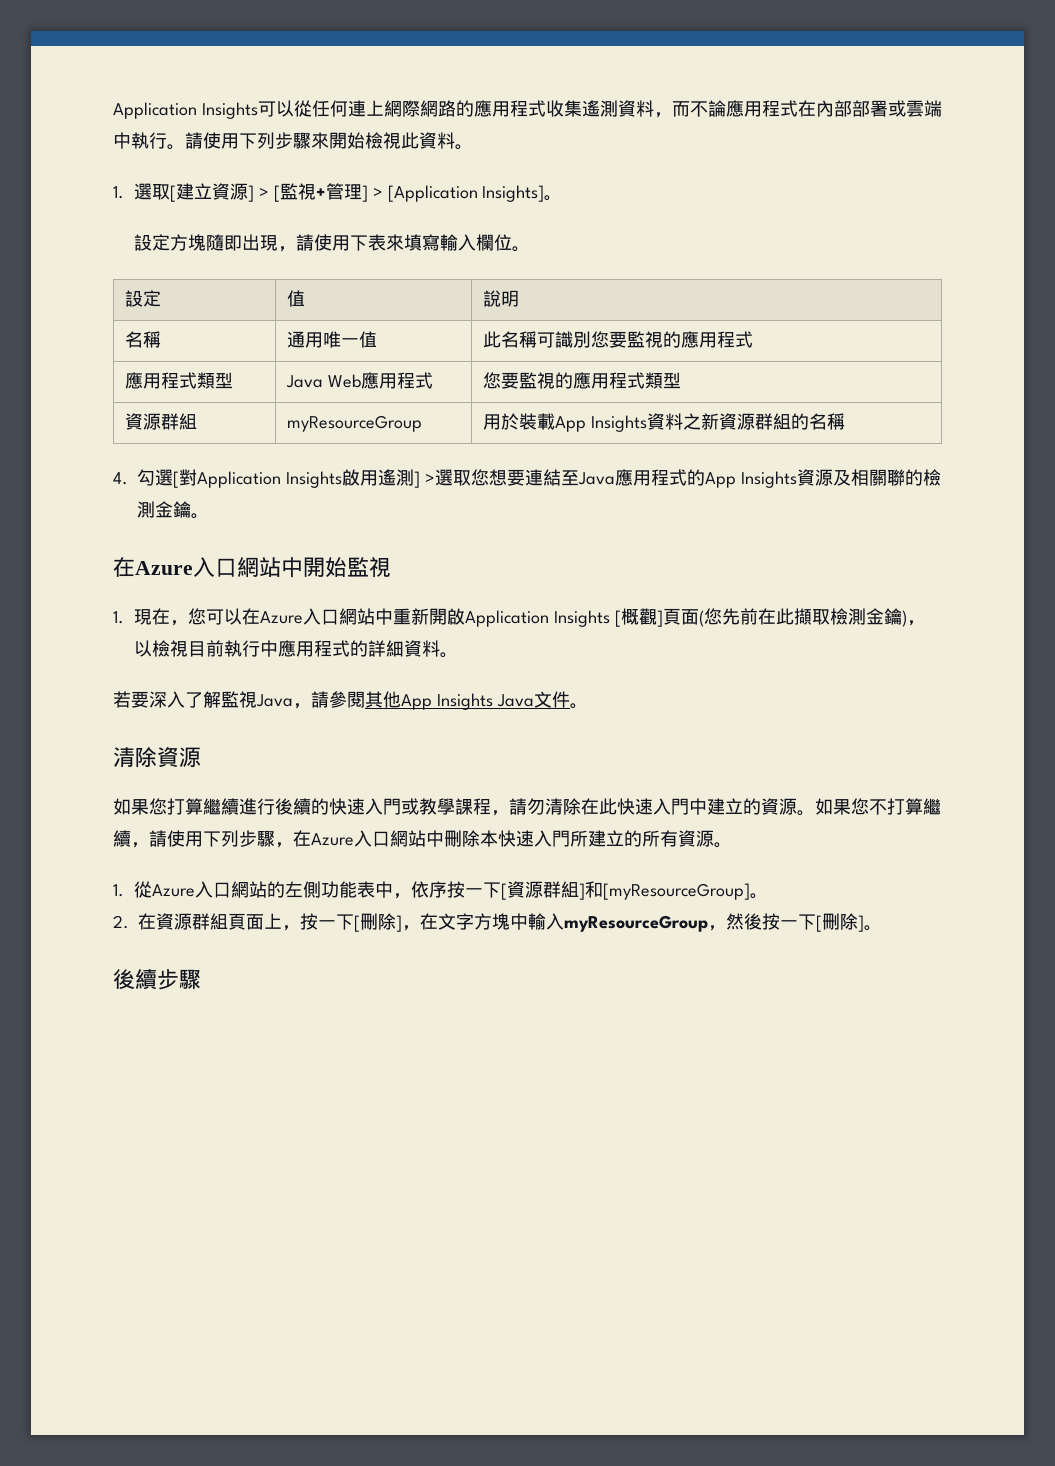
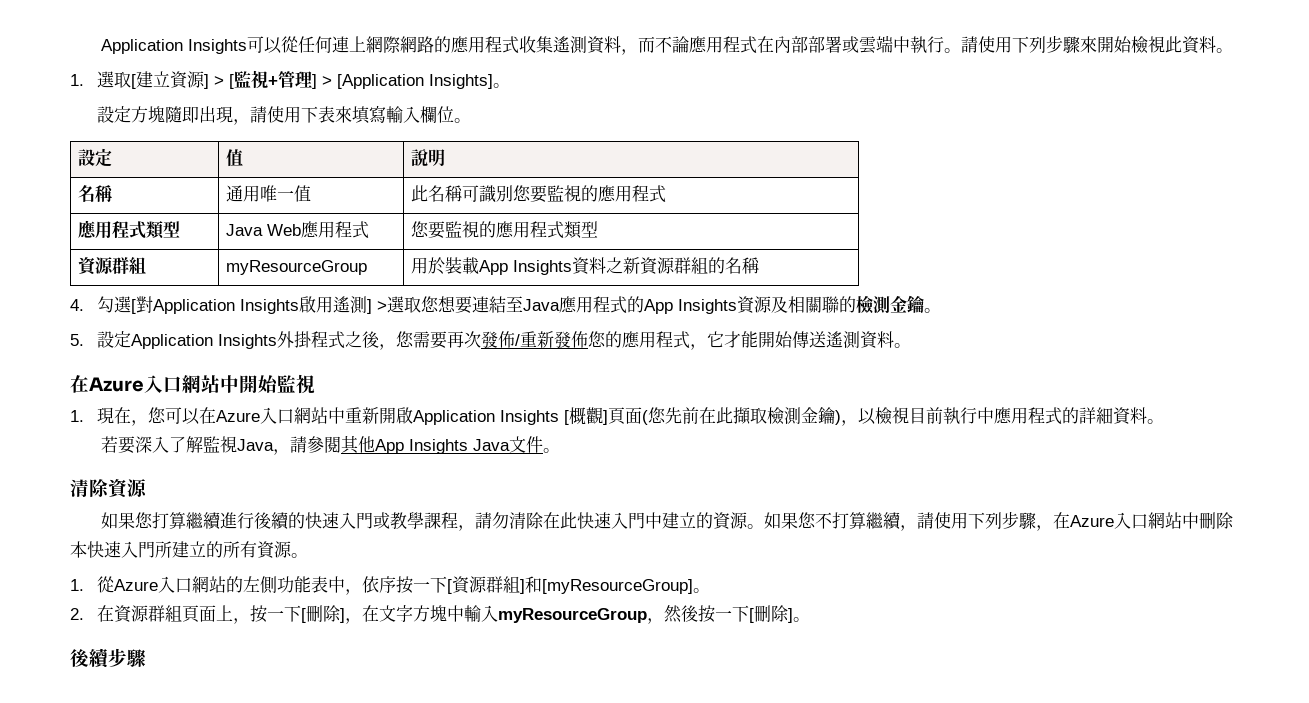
+ 5.設定Application Insights外掛程式之後，您需要再次發佈/重新發佈您的應用程式，它才能開始傳送遙測資料。

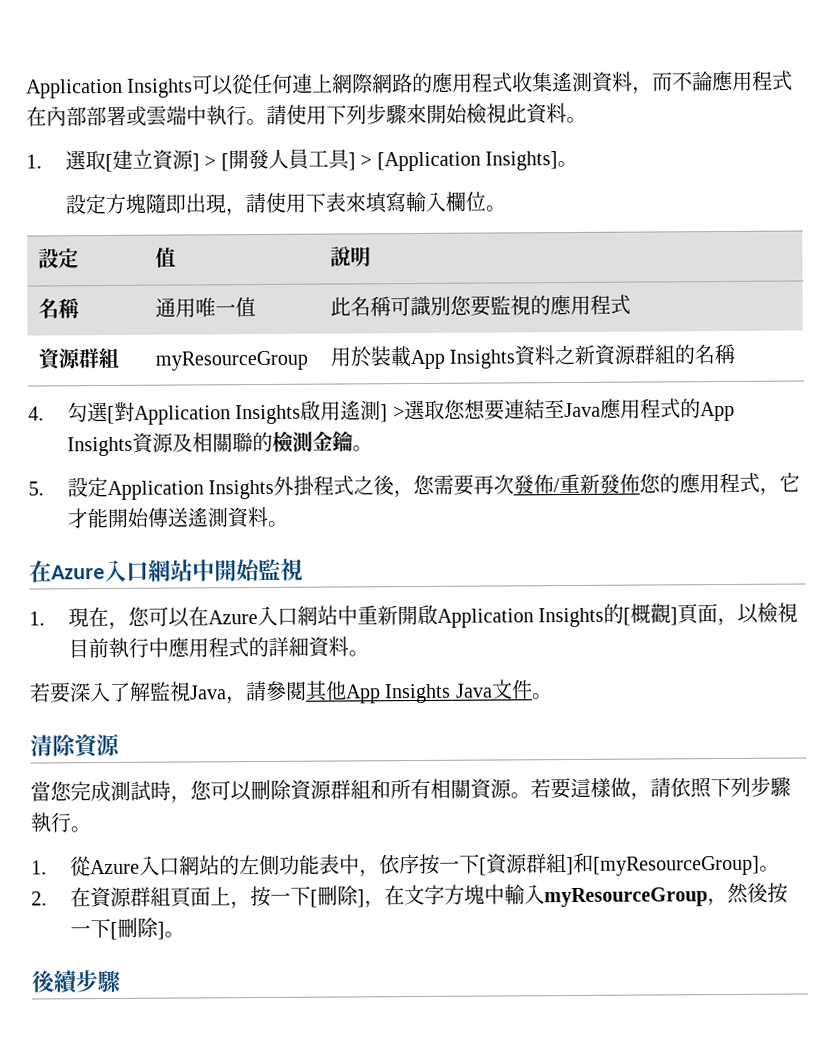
- 1.選取[建立資源] > [監視+管理] > [Application Insights]。
+ 1.選取[建立資源] > [開發人員工具] > [Application Insights]。
- 應用程式類型 | Java Web應用程式 | 您要監視的應用程式類型
- 1.現在，您可以在Azure入口網站中重新開啟Application Insights [概觀]頁面(您先前在此擷取檢測金鑰)，以檢視目前執行中應用程式的詳細資料。
+ 1.現在，您可以在Azure入口網站中重新開啟Application Insights的[概觀]頁面，以檢視目前執行中應用程式的詳細資料。
- 如果您打算繼續進行後續的快速入門或教學課程，請勿清除在此快速入門中建立的資源。如果您不打算繼續，請使用下列步驟，在Azure入口網站中刪除本快速入門所建立的所有資源。
+ 當您完成測試時，您可以刪除資源群組和所有相關資源。若要這樣做，請依照下列步驟執行。

